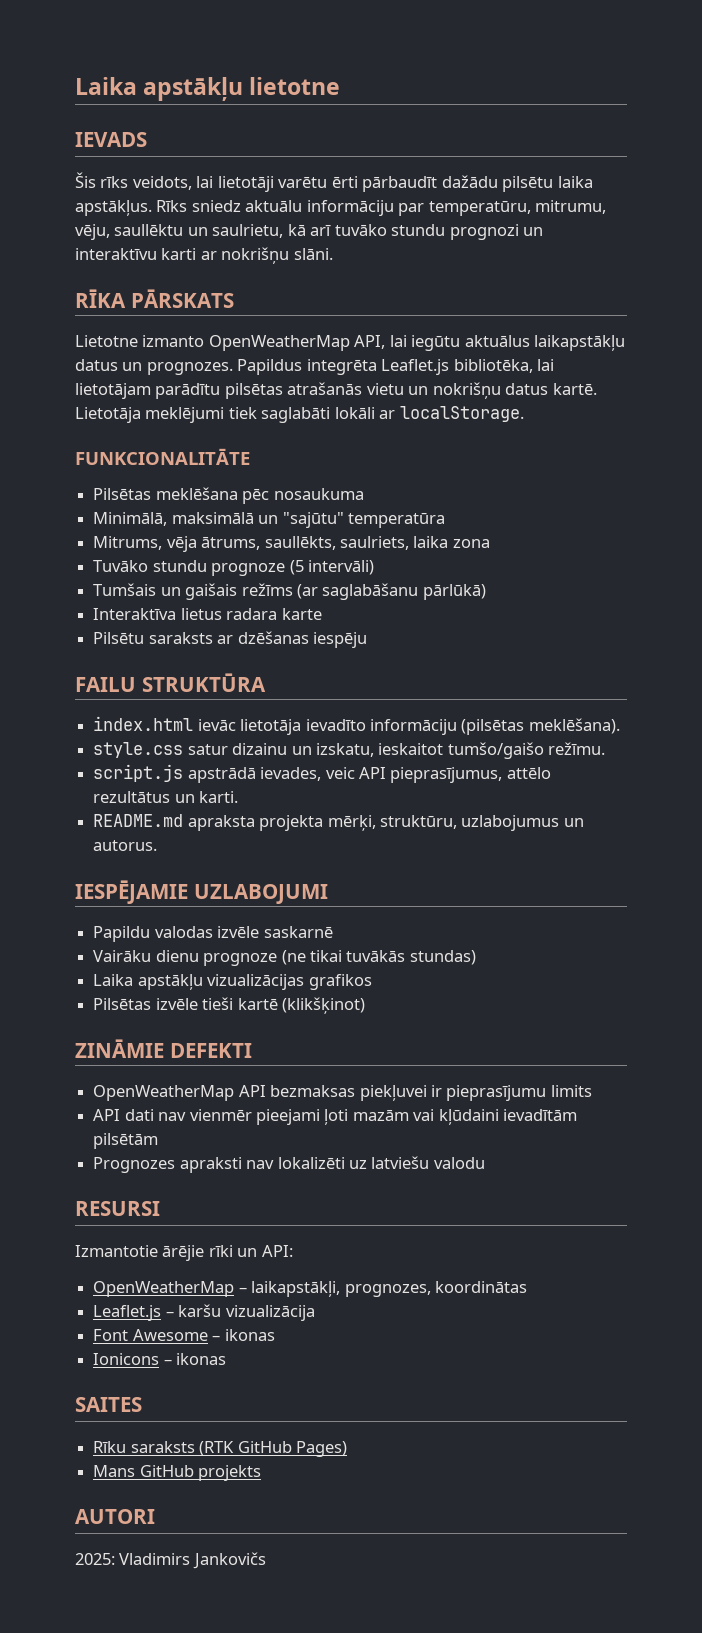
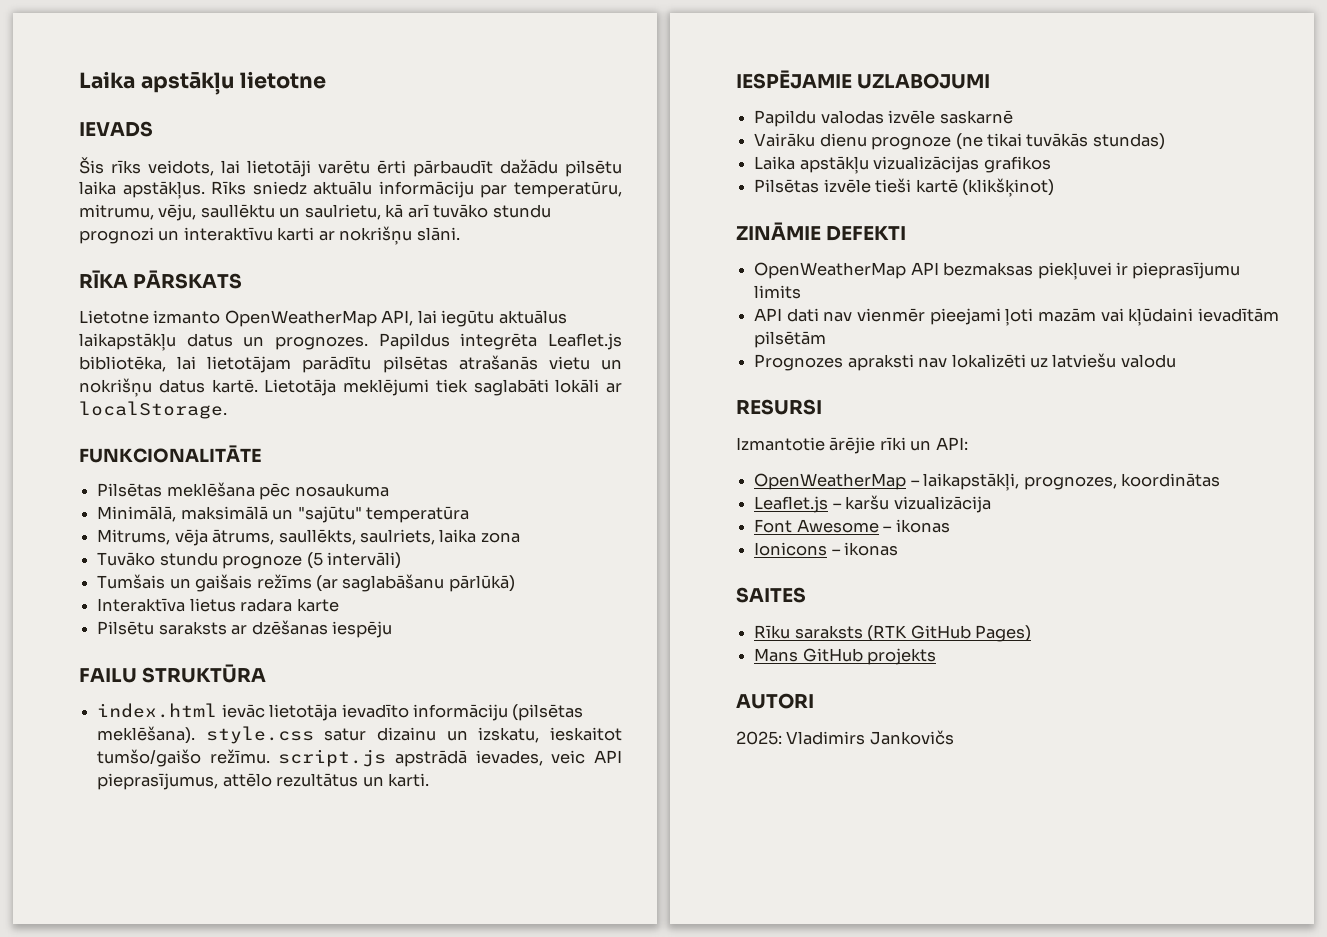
- index.html ievāc lietotāja ievadīto informāciju (pilsētas meklēšana).
- style.css satur dizainu un izskatu, ieskaitot tumšo/gaišo režīmu.
- script.js apstrādā ievades, veic API pieprasījumus, attēlo rezultātus un karti.
+ index.html ievāc lietotāja ievadīto informāciju (pilsētas meklēšana). style.css satur dizainu un izskatu, ieskaitot tumšo/gaišo režīmu. script.js apstrādā ievades, veic API pieprasījumus, attēlo rezultātus un karti.
- README.md apraksta projekta mērķi, struktūru, uzlabojumus un autorus.

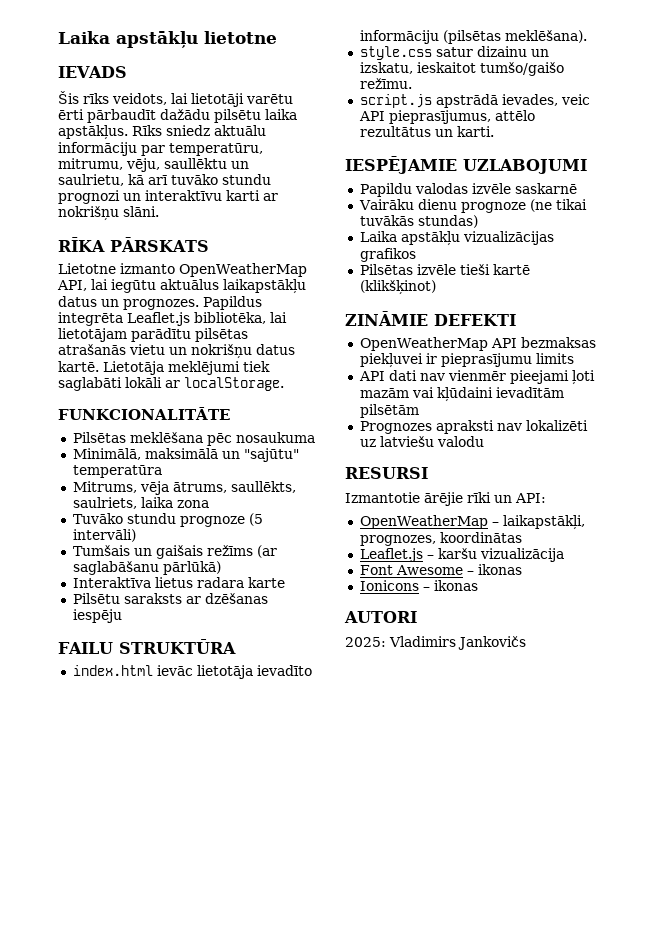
- index.html ievāc lietotāja ievadīto informāciju (pilsētas meklēšana). style.css satur dizainu un izskatu, ieskaitot tumšo/gaišo režīmu. script.js apstrādā ievades, veic API pieprasījumus, attēlo rezultātus un karti.
+ index.html ievāc lietotāja ievadīto informāciju (pilsētas meklēšana).
+ style.css satur dizainu un izskatu, ieskaitot tumšo/gaišo režīmu.
+ script.js apstrādā ievades, veic API pieprasījumus, attēlo rezultātus un karti.
- SAITES
- Rīku saraksts (RTK GitHub Pages)
- Mans GitHub projekts

